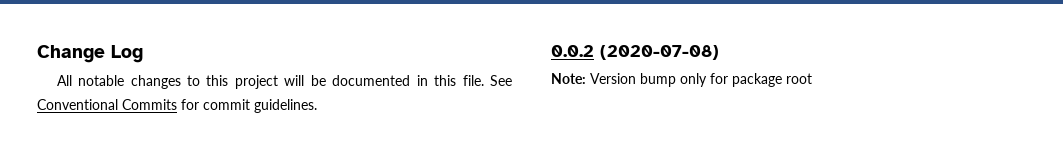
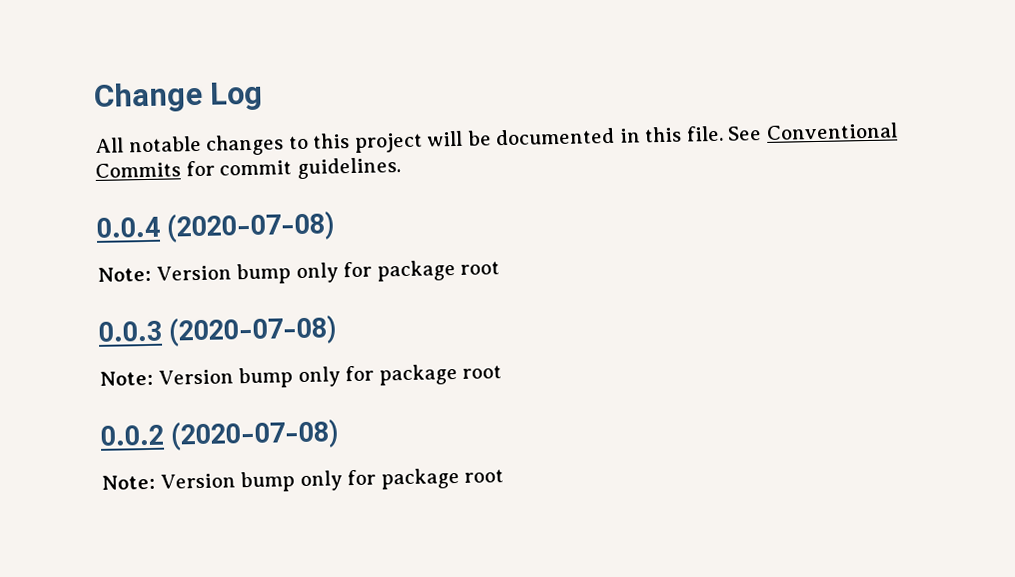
+ 0.0.4 (2020-07-08)
+ Note: Version bump only for package root
+ 0.0.3 (2020-07-08)
+ Note: Version bump only for package root

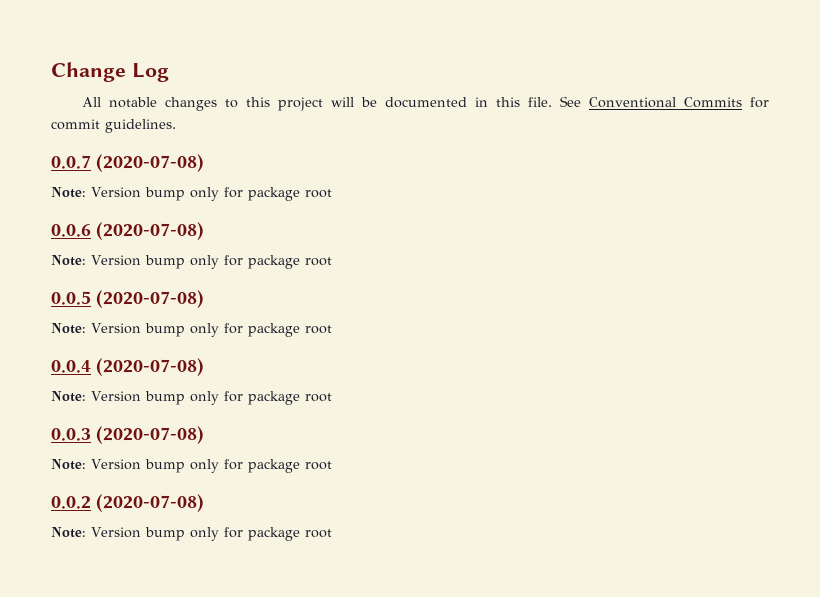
+ 0.0.7 (2020-07-08)
+ Note: Version bump only for package root
+ 0.0.6 (2020-07-08)
+ Note: Version bump only for package root
+ 0.0.5 (2020-07-08)
+ Note: Version bump only for package root

